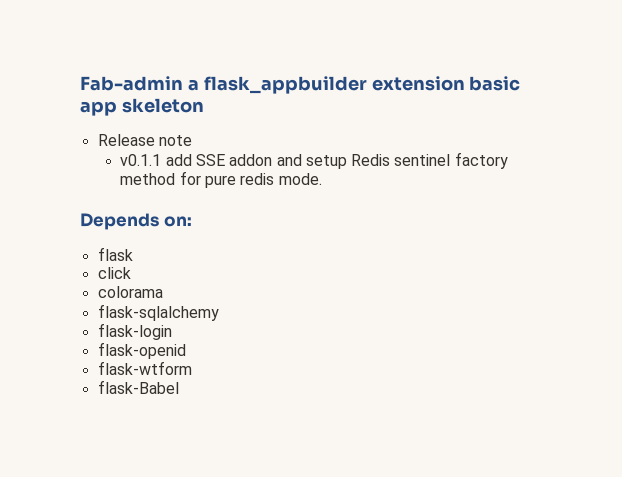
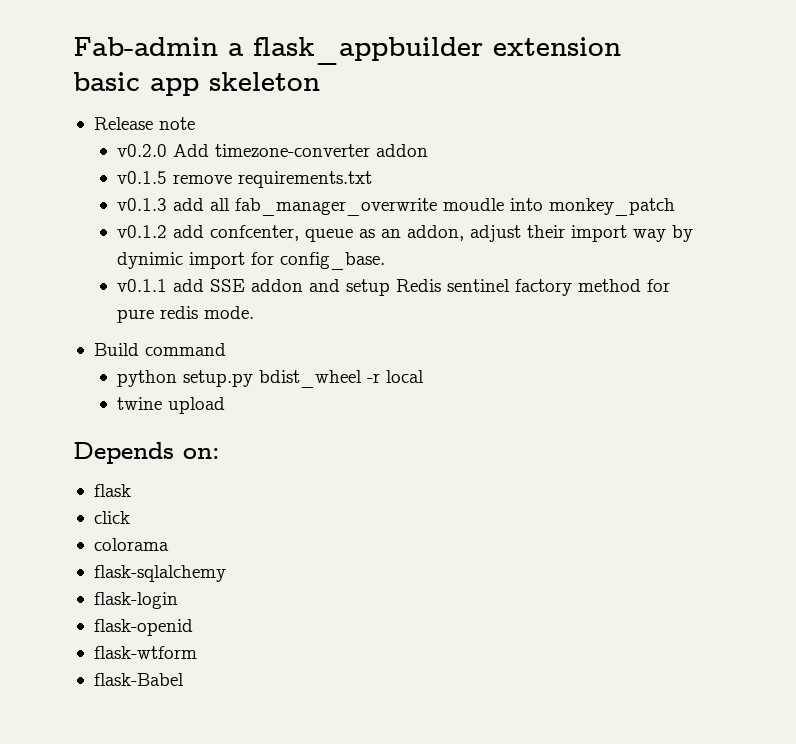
+ v0.2.0 Add timezone-converter addon
+ v0.1.5 remove requirements.txt
+ v0.1.3 add all fab_manager_overwrite moudle into monkey_patch
+ v0.1.2 add confcenter, queue as an addon, adjust their import way by dynimic import for config_base.
+ Build command
+ python setup.py bdist_wheel -r local
+ twine upload

